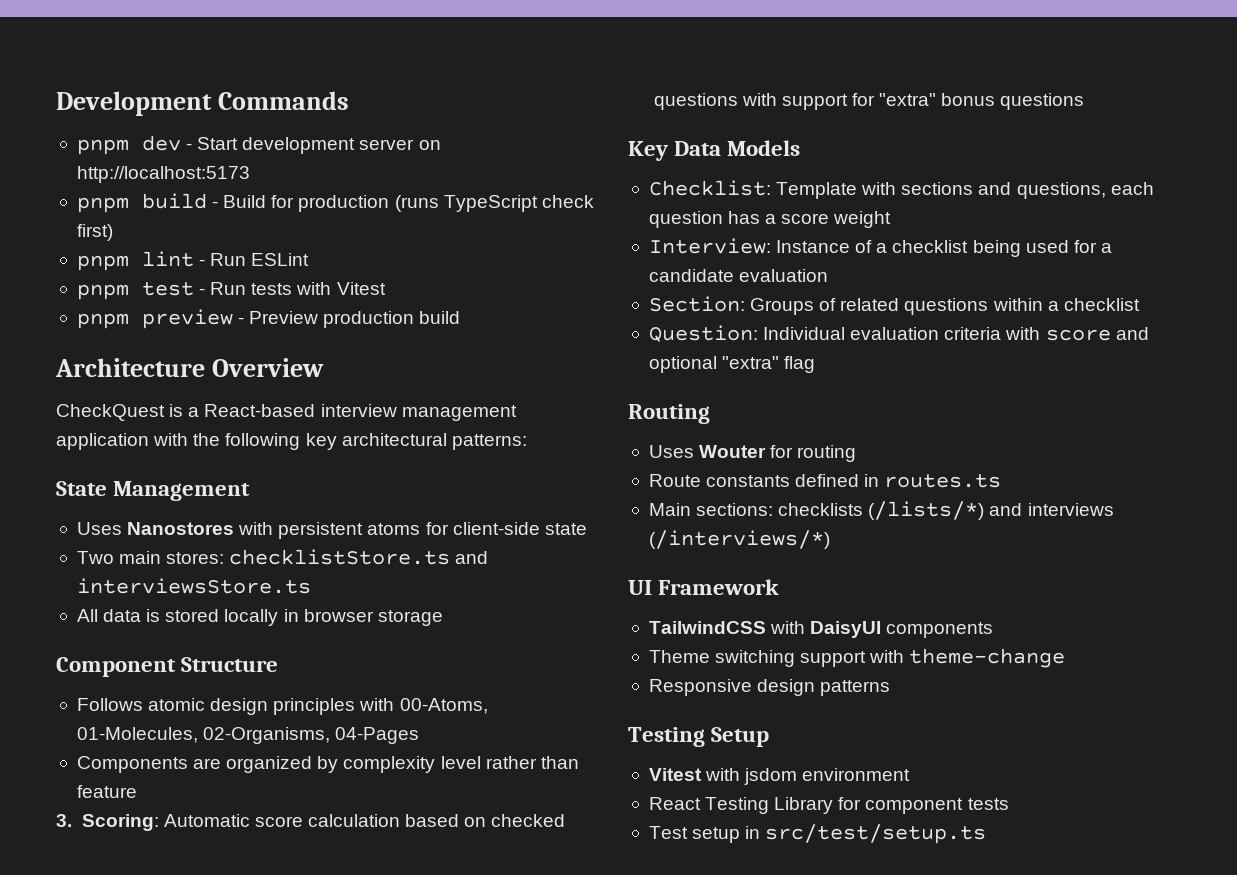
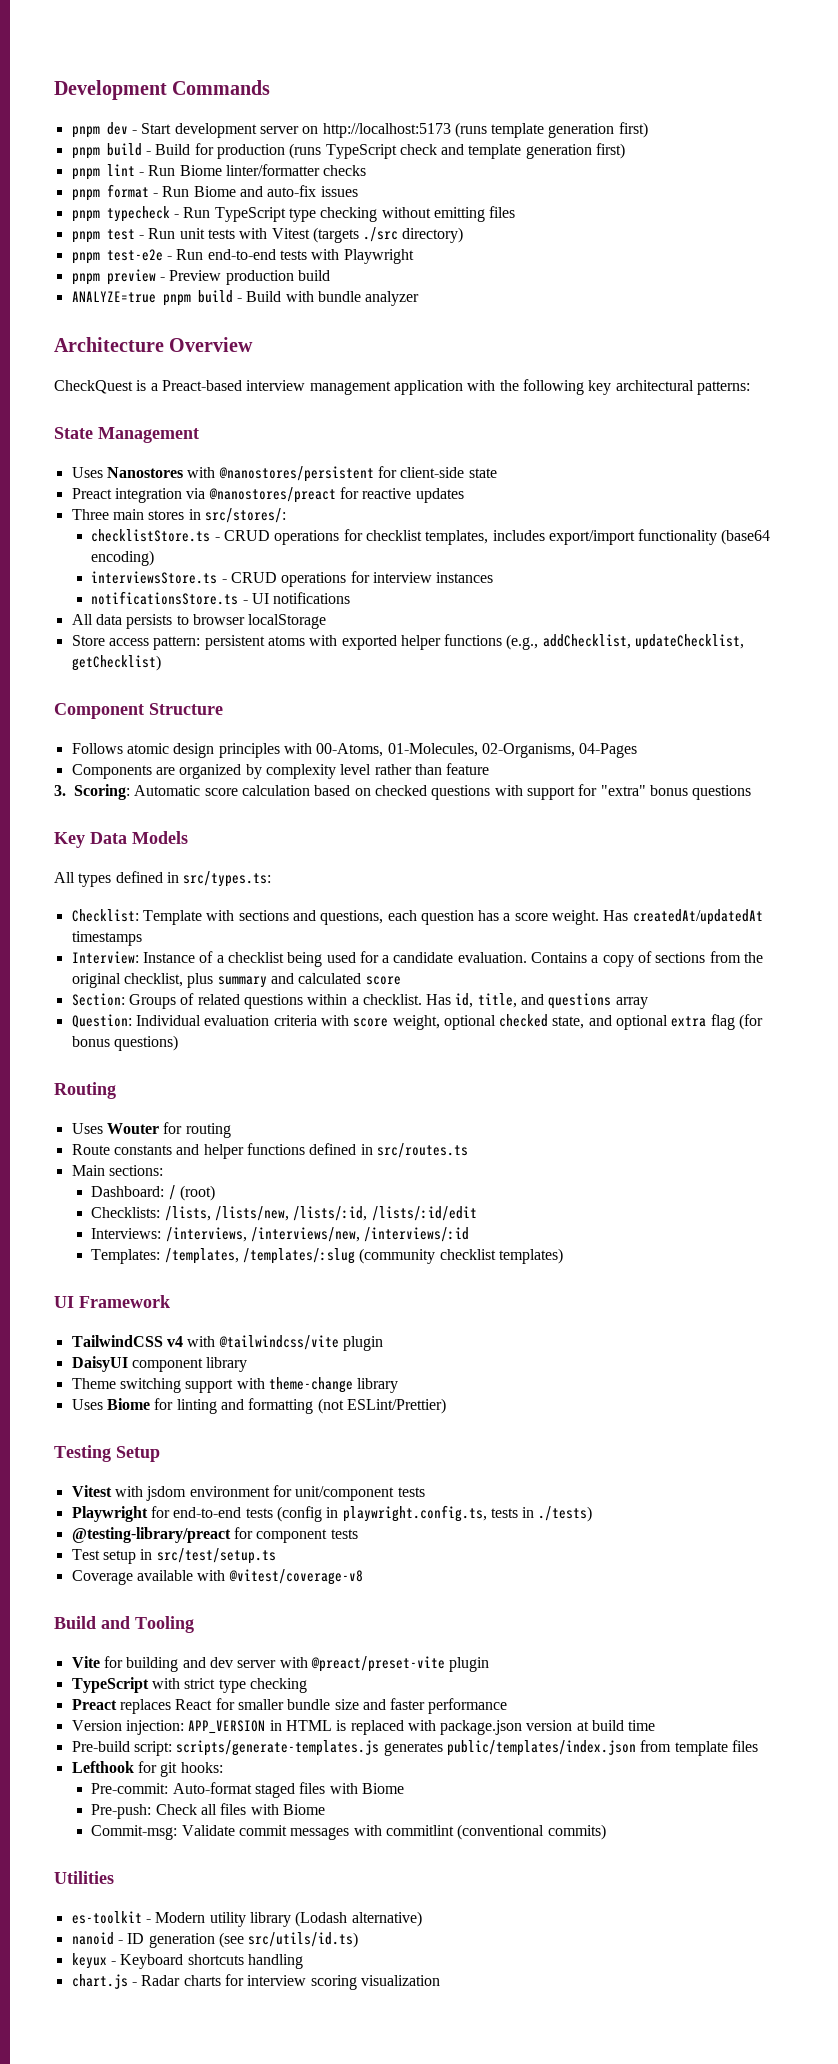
- pnpm dev - Start development server on http://localhost:5173
+ pnpm dev - Start development server on http://localhost:5173 (runs template generation first)
- pnpm build - Build for production (runs TypeScript check first)
+ pnpm build - Build for production (runs TypeScript check and template generation first)
- pnpm lint - Run ESLint
+ pnpm lint - Run Biome linter/formatter checks
+ pnpm format - Run Biome and auto-fix issues
+ pnpm typecheck - Run TypeScript type checking without emitting files
- pnpm test - Run tests with Vitest
+ pnpm test - Run unit tests with Vitest (targets ./src directory)
+ pnpm test-e2e - Run end-to-end tests with Playwright
+ ANALYZE=true pnpm build - Build with bundle analyzer
- CheckQuest is a React-based interview management application with the following key architectural patterns:
+ CheckQuest is a Preact-based interview management application with the following key architectural patterns:
- Uses Nanostores with persistent atoms for client-side state
+ Uses Nanostores with @nanostores/persistent for client-side state
- Two main stores: checklistStore.ts and interviewsStore.ts
- All data is stored locally in browser storage
+ Preact integration via @nanostores/preact for reactive updates
+ Three main stores in src/stores/:
+ checklistStore.ts - CRUD operations for checklist templates, includes export/import functionality (base64 encoding)
+ interviewsStore.ts - CRUD operations for interview instances
+ notificationsStore.ts - UI notifications
+ All data persists to browser localStorage
+ Store access pattern: persistent atoms with exported helper functions (e.g., addChecklist, updateChecklist, getChecklist)
+ All types defined in src/types.ts:
- Checklist: Template with sections and questions, each question has a score weight
+ Checklist: Template with sections and questions, each question has a score weight. Has createdAt/updatedAt timestamps
- Interview: Instance of a checklist being used for a candidate evaluation
+ Interview: Instance of a checklist being used for a candidate evaluation. Contains a copy of sections from the original checklist, plus summary and calculated score
- Section: Groups of related questions within a checklist
+ Section: Groups of related questions within a checklist. Has id, title, and questions array
- Question: Individual evaluation criteria with score and optional "extra" flag
+ Question: Individual evaluation criteria with score weight, optional checked state, and optional extra flag (for bonus questions)
- Route constants defined in routes.ts
+ Route constants and helper functions defined in src/routes.ts
- Main sections: checklists (/lists/*) and interviews (/interviews/*)
+ Main sections:
+ Dashboard: / (root)
+ Checklists: /lists, /lists/new, /lists/:id, /lists/:id/edit
+ Interviews: /interviews, /interviews/new, /interviews/:id
+ Templates: /templates, /templates/:slug (community checklist templates)
  UI Framework
- TailwindCSS with DaisyUI components
+ TailwindCSS v4 with @tailwindcss/vite plugin
+ DaisyUI component library
- Theme switching support with theme-change
- Responsive design patterns
+ Theme switching support with theme-change library
+ Uses Biome for linting and formatting (not ESLint/Prettier)
- Vitest with jsdom environment
- React Testing Library for component tests
+ Vitest with jsdom environment for unit/component tests
+ Playwright for end-to-end tests (config in playwright.config.ts, tests in ./tests)
+ @testing-library/preact for component tests
+ Coverage available with @vitest/coverage-v8
+ Build and Tooling
+ Vite for building and dev server with @preact/preset-vite plugin
+ TypeScript with strict type checking
+ Preact replaces React for smaller bundle size and faster performance
+ Version injection: APP_VERSION in HTML is replaced with package.json version at build time
+ Pre-build script: scripts/generate-templates.js generates public/templates/index.json from template files
+ Lefthook for git hooks:
+ Pre-commit: Auto-format staged files with Biome
+ Pre-push: Check all files with Biome
+ Commit-msg: Validate commit messages with commitlint (conventional commits)
+ Utilities
+ es-toolkit - Modern utility library (Lodash alternative)
+ nanoid - ID generation (see src/utils/id.ts)
+ keyux - Keyboard shortcuts handling
+ chart.js - Radar charts for interview scoring visualization

